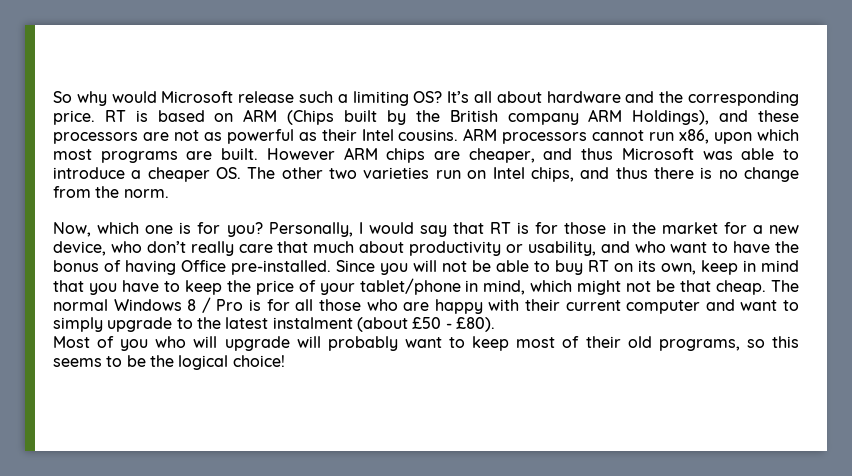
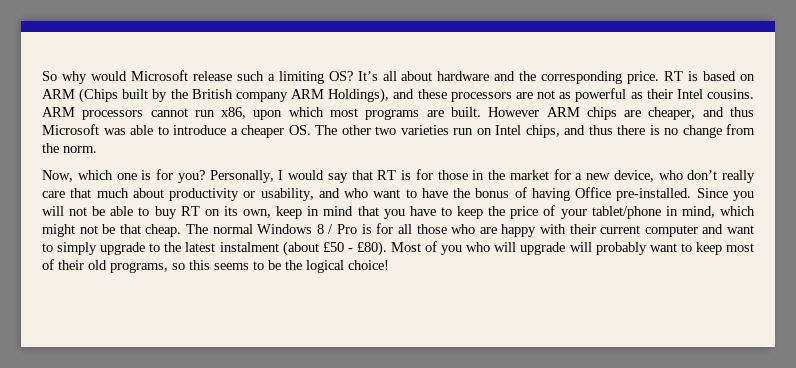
- The normal Windows 8 / Pro is for all those who are happy with their current computer and want to simply upgrade to the latest instalment (about £50 - £80).
- Most of you who will upgrade will probably want to keep most of their old programs, so this seems to be the logical choice!
+ The normal Windows 8 / Pro is for all those who are happy with their current computer and want to simply upgrade to the latest instalment (about £50 - £80). Most of you who will upgrade will probably want to keep most of their old programs, so this seems to be the logical choice!

